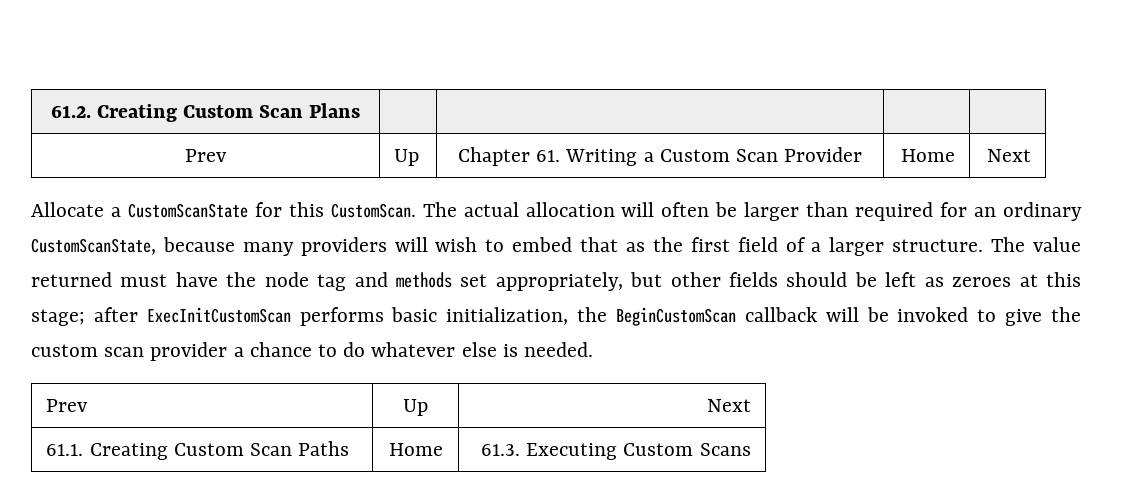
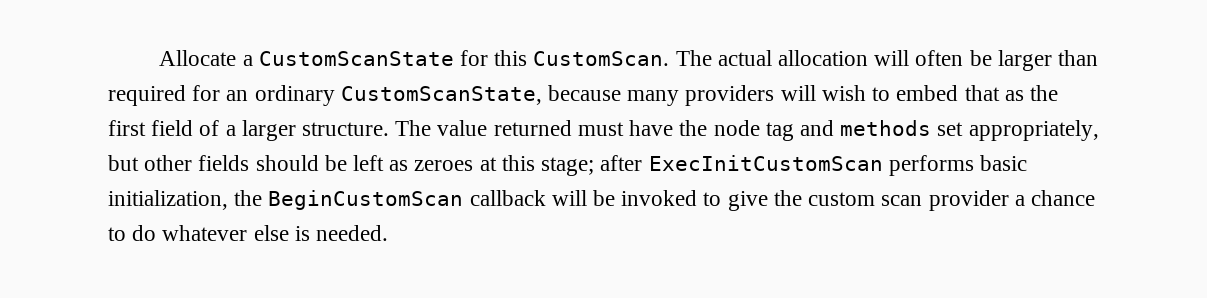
- 61.2. Creating Custom Scan Plans | | | |
- Prev | Up | Chapter 61. Writing a Custom Scan Provider | Home | Next
- Prev | Up | Next
- 61.1. Creating Custom Scan Paths | Home | 61.3. Executing Custom Scans

